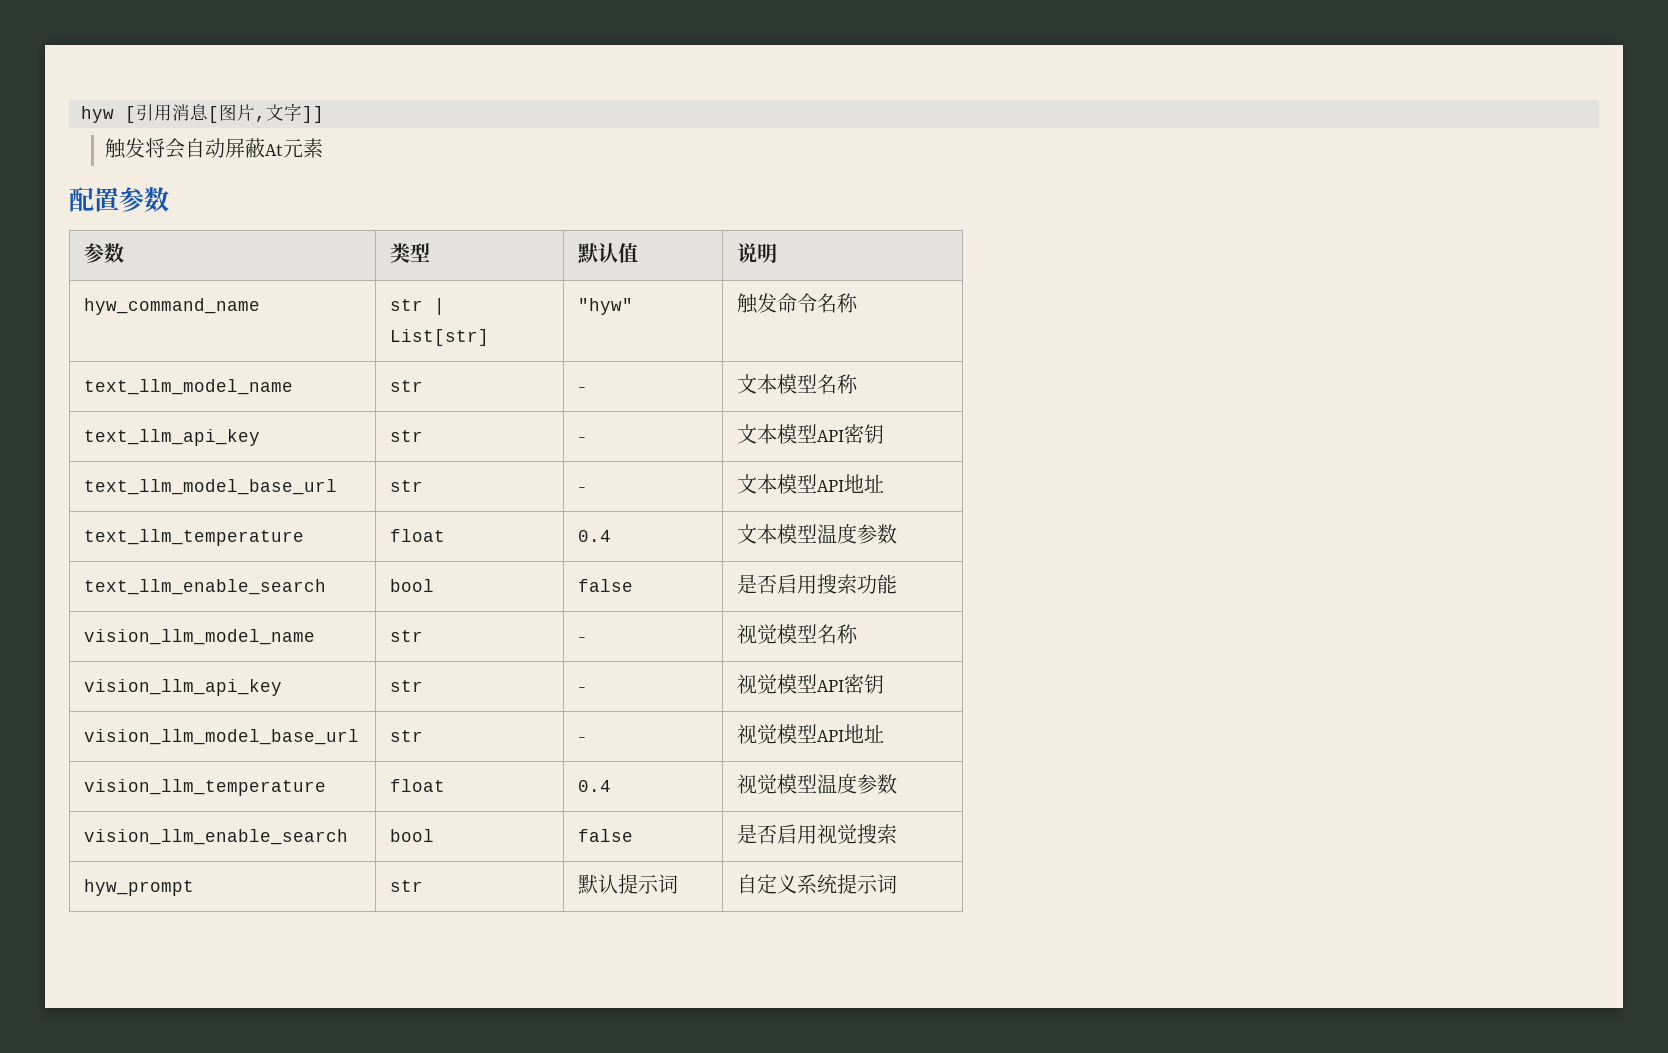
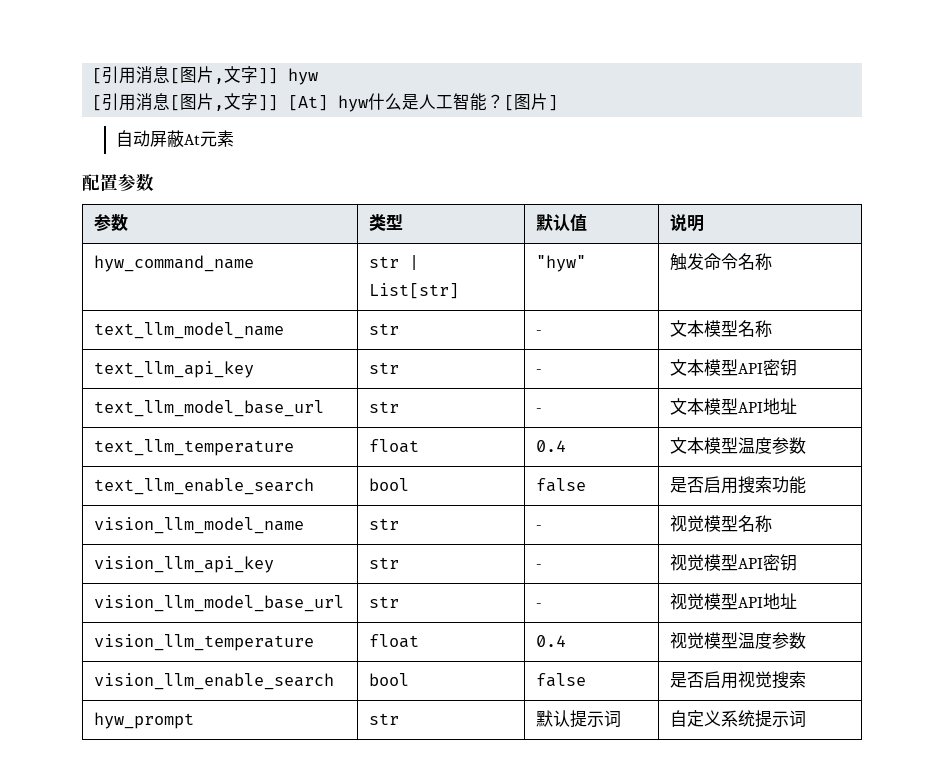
- hyw [引用消息[图片,文字]]
- 触发将会自动屏蔽At元素
+ [引用消息[图片,文字]] hyw
+ [引用消息[图片,文字]] [At] hyw什么是人工智能？[图片]
+ 自动屏蔽At元素

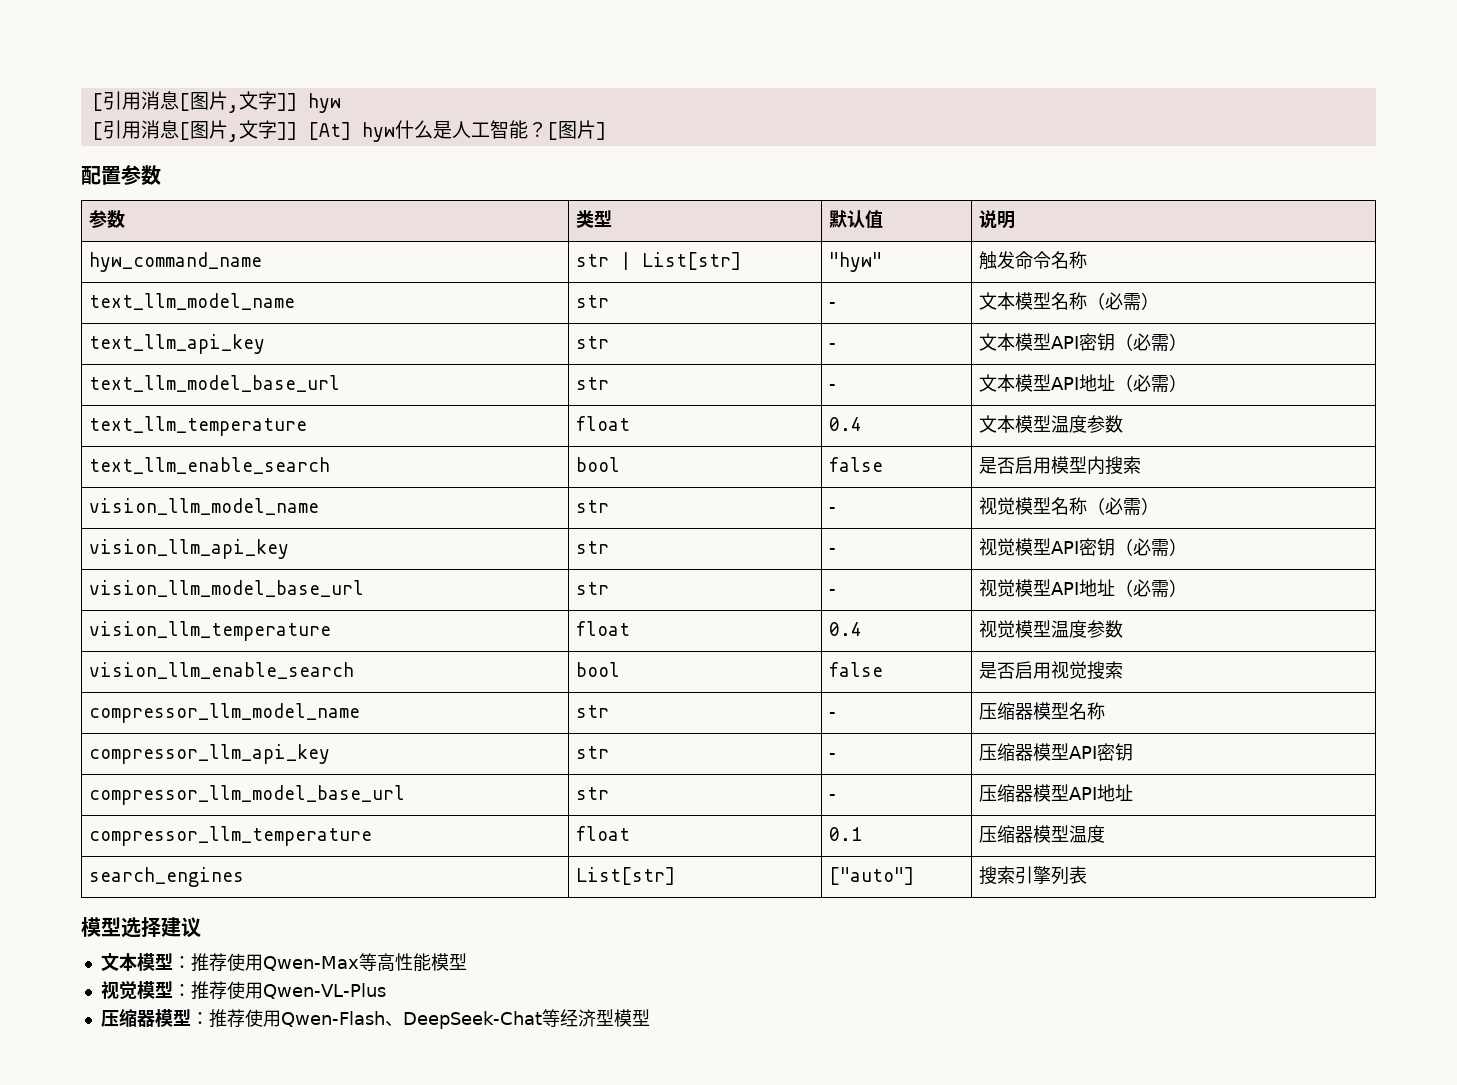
- 自动屏蔽At元素
- text_llm_model_name | str | - | 文本模型名称
+ text_llm_model_name | str | - | 文本模型名称（必需）
- text_llm_api_key | str | - | 文本模型API密钥
+ text_llm_api_key | str | - | 文本模型API密钥（必需）
- text_llm_model_base_url | str | - | 文本模型API地址
+ text_llm_model_base_url | str | - | 文本模型API地址（必需）
- text_llm_enable_search | bool | false | 是否启用搜索功能
+ text_llm_enable_search | bool | false | 是否启用模型内搜索
- vision_llm_model_name | str | - | 视觉模型名称
+ vision_llm_model_name | str | - | 视觉模型名称（必需）
- vision_llm_api_key | str | - | 视觉模型API密钥
+ vision_llm_api_key | str | - | 视觉模型API密钥（必需）
- vision_llm_model_base_url | str | - | 视觉模型API地址
+ vision_llm_model_base_url | str | - | 视觉模型API地址（必需）
- hyw_prompt | str | 默认提示词 | 自定义系统提示词
+ compressor_llm_model_name | str | - | 压缩器模型名称
+ compressor_llm_api_key | str | - | 压缩器模型API密钥
+ compressor_llm_model_base_url | str | - | 压缩器模型API地址
+ compressor_llm_temperature | float | 0.1 | 压缩器模型温度
+ search_engines | List[str] | ["auto"] | 搜索引擎列表
+ 模型选择建议
+ 文本模型：推荐使用Qwen-Max等高性能模型
+ 视觉模型：推荐使用Qwen-VL-Plus
+ 压缩器模型：推荐使用Qwen-Flash、DeepSeek-Chat等经济型模型

